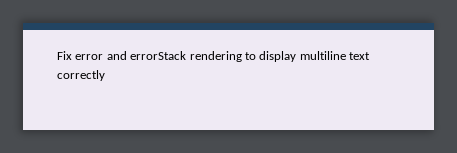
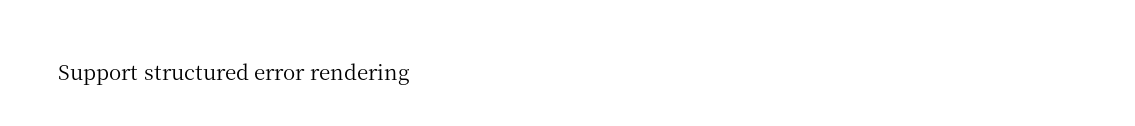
- Fix error and errorStack rendering to display multiline text correctly
+ Support structured error rendering

